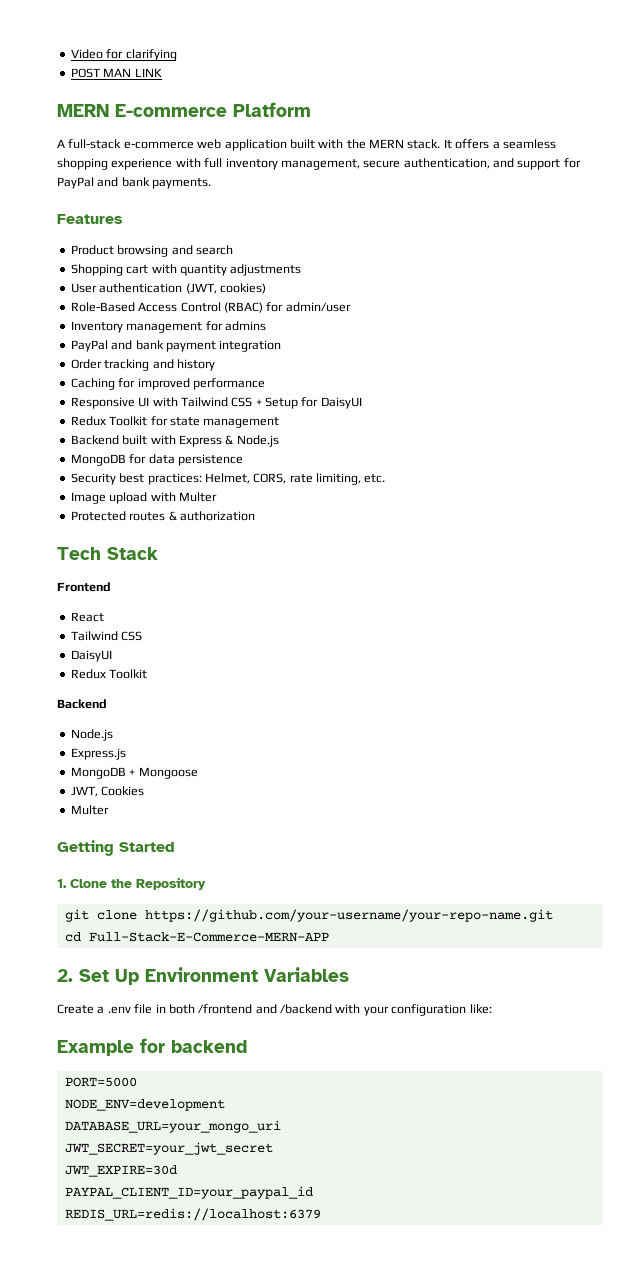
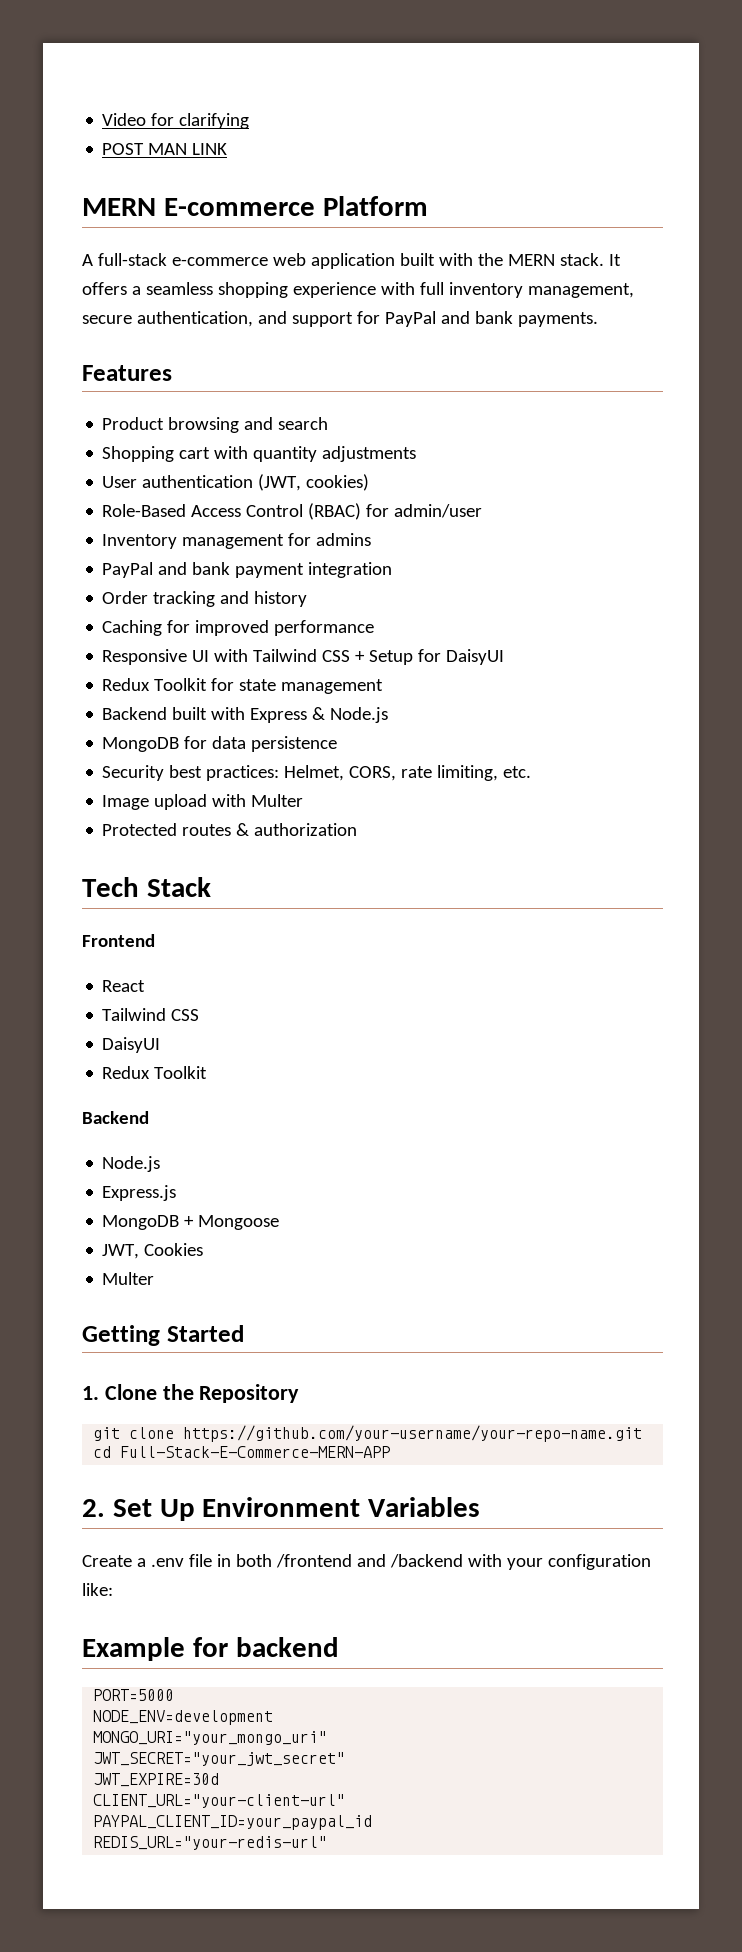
- DATABASE_URL=your_mongo_uri
- JWT_SECRET=your_jwt_secret
+ MONGO_URI="your_mongo_uri"
+ JWT_SECRET="your_jwt_secret"
+ CLIENT_URL="your-client-url"
- REDIS_URL=redis://localhost:6379
+ REDIS_URL="your-redis-url"

